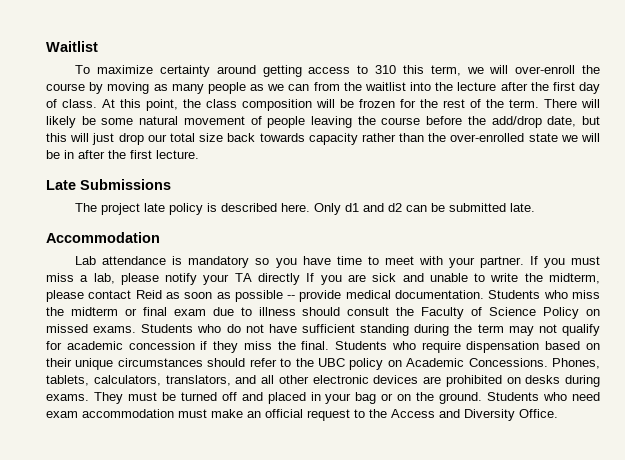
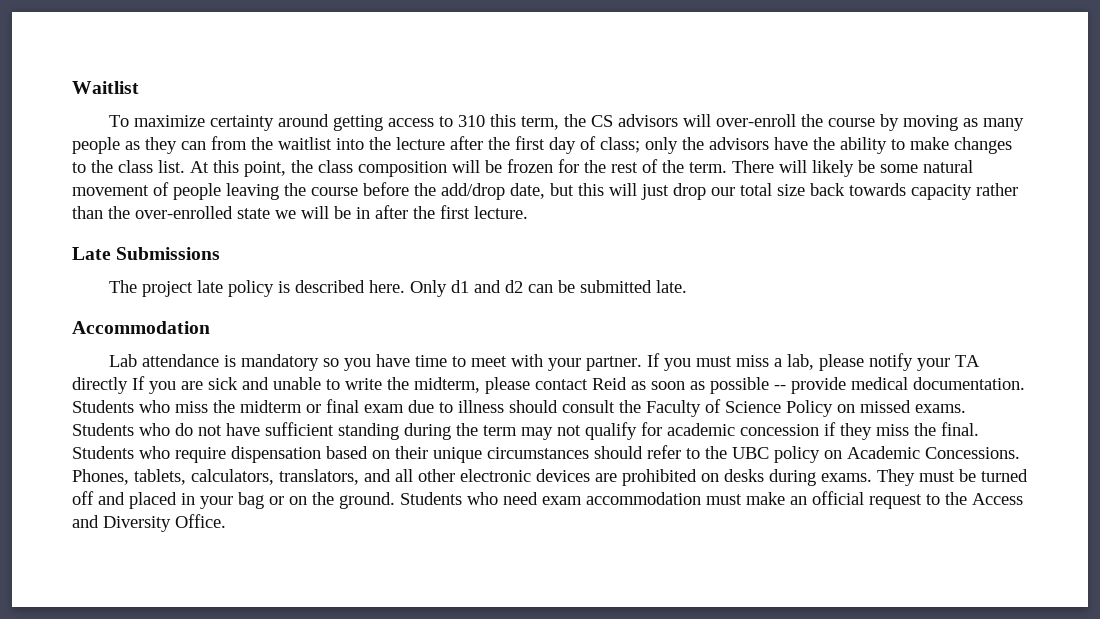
- To maximize certainty around getting access to 310 this term, we will over-enroll the course by moving as many people as we can from the waitlist into the lecture after the first day of class.
+ To maximize certainty around getting access to 310 this term, the CS advisors will over-enroll the course by moving as many people as they can from the waitlist into the lecture after the first day of class; only the advisors have the ability to make changes to the class list.

